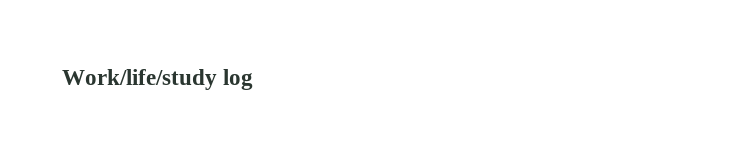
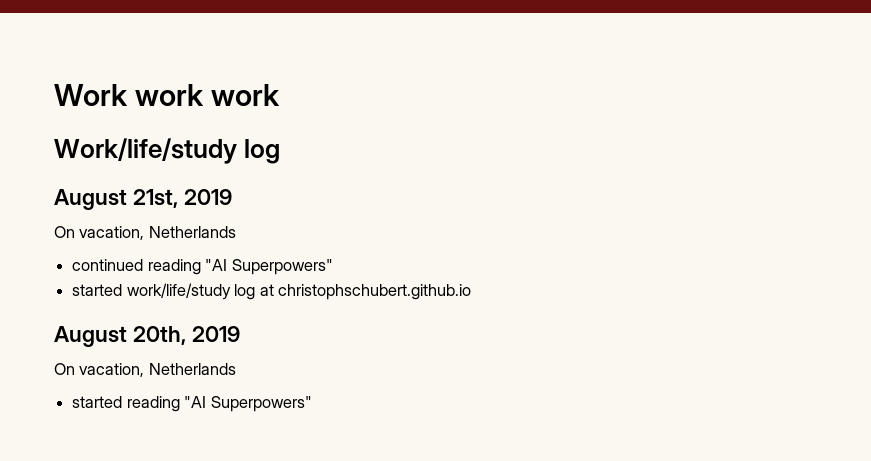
+ Work work work
+ August 21st, 2019
+ On vacation, Netherlands
+ continued reading "AI Superpowers"
+ started work/life/study log at christophschubert.github.io
+ August 20th, 2019
+ On vacation, Netherlands
+ started reading "AI Superpowers"

